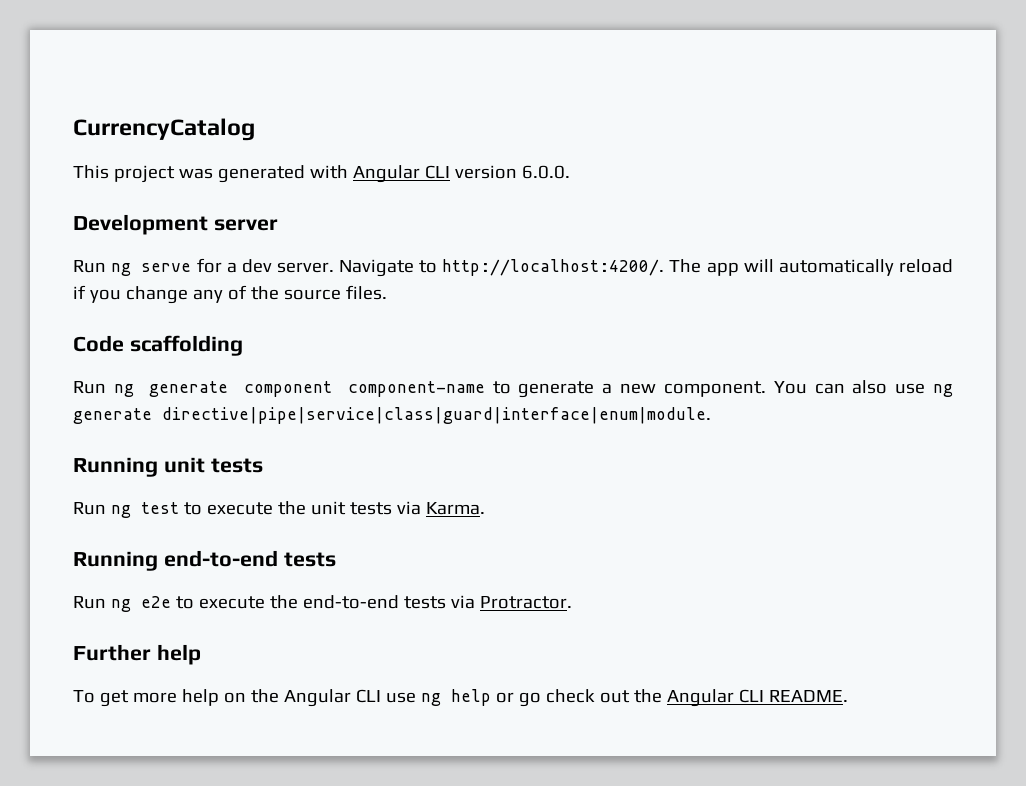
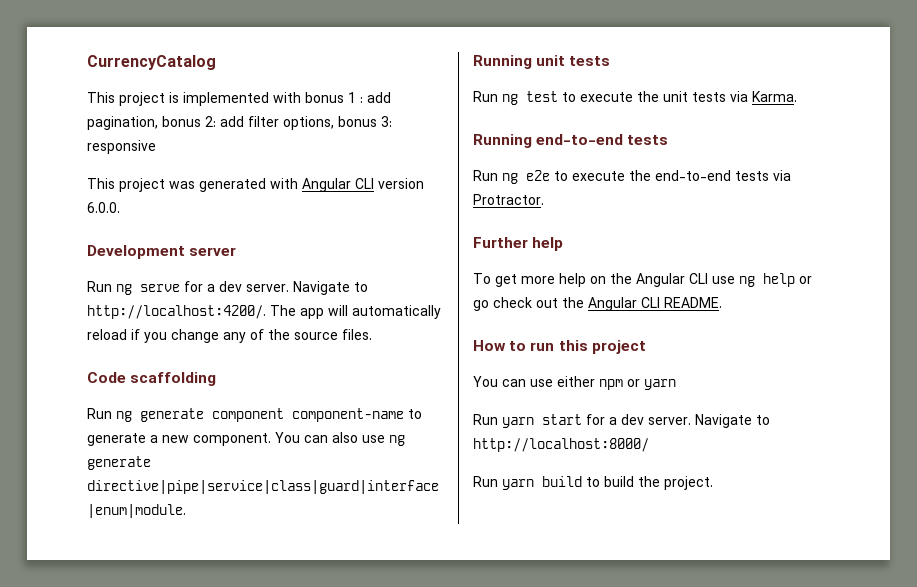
+ This project is implemented with bonus 1 : add pagination, bonus 2: add filter options, bonus 3: responsive
+ How to run this project
+ You can use either npm or yarn
+ Run yarn start for a dev server. Navigate to http://localhost:8000/
+ Run yarn build to build the project.

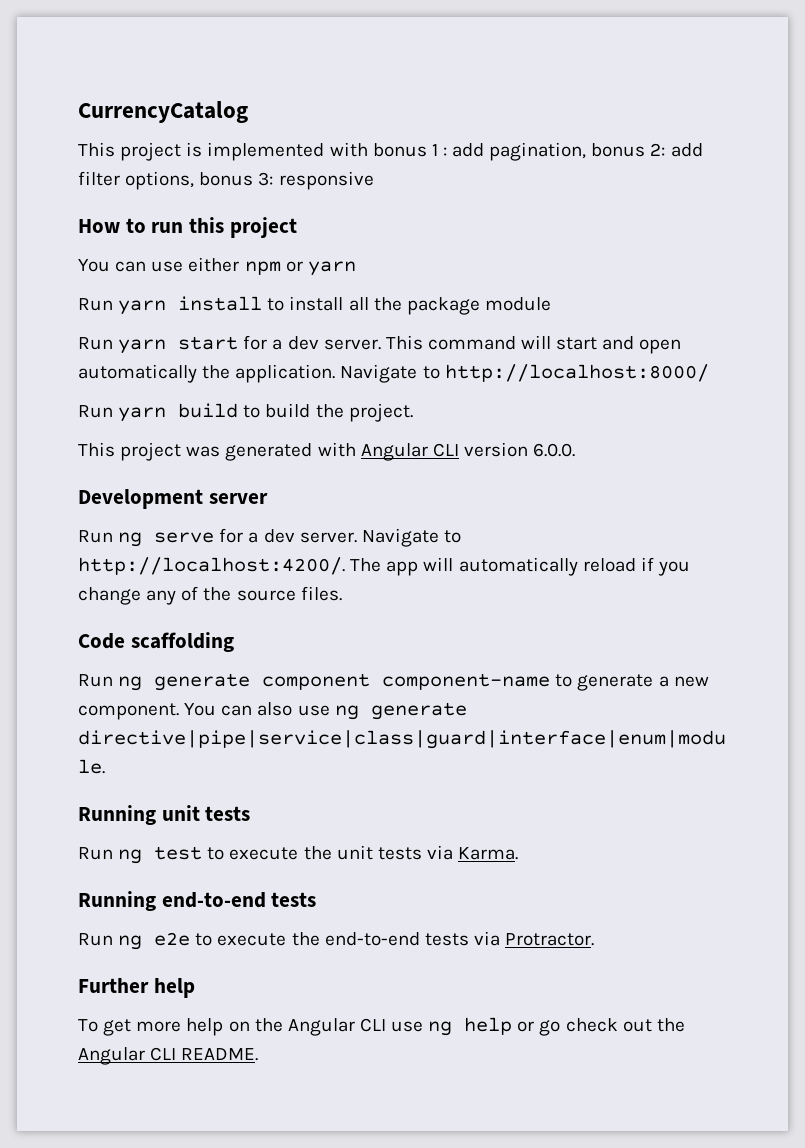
+ How to run this project
+ You can use either npm or yarn
+ Run yarn install to install all the package module
+ Run yarn start for a dev server. This command will start and open automatically the application. Navigate to http://localhost:8000/
+ Run yarn build to build the project.
- How to run this project
- You can use either npm or yarn
- Run yarn start for a dev server. Navigate to http://localhost:8000/
- Run yarn build to build the project.

